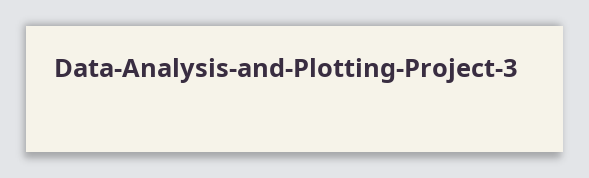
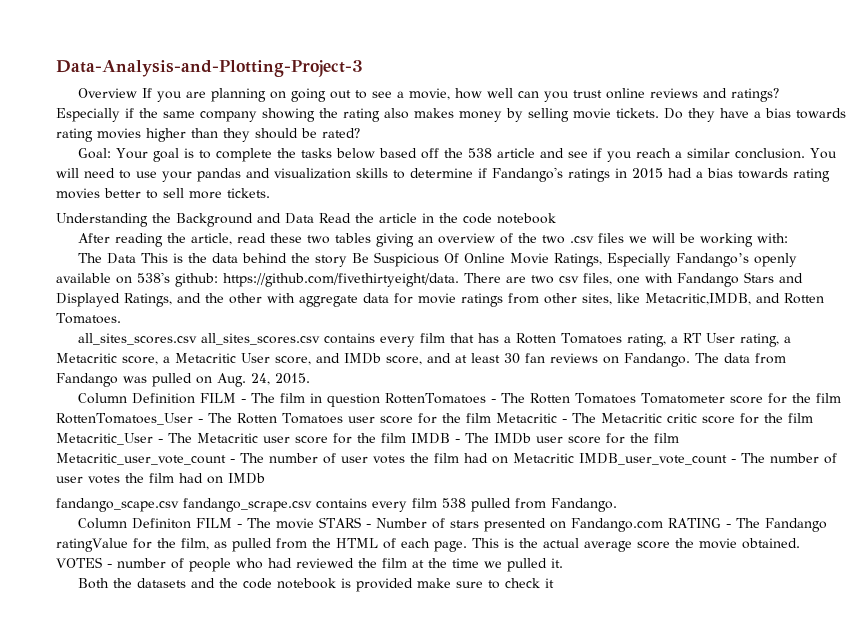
+ Overview If you are planning on going out to see a movie, how well can you trust online reviews and ratings? Especially if the same company showing the rating also makes money by selling movie tickets. Do they have a bias towards rating movies higher than they should be rated?
+ Goal: Your goal is to complete the tasks below based off the 538 article and see if you reach a similar conclusion. You will need to use your pandas and visualization skills to determine if Fandango's ratings in 2015 had a bias towards rating movies better to sell more tickets.
+ Understanding the Background and Data Read the article in the code notebook
+ After reading the article, read these two tables giving an overview of the two .csv files we will be working with:
+ The Data This is the data behind the story Be Suspicious Of Online Movie Ratings, Especially Fandango’s openly available on 538's github: https://github.com/fivethirtyeight/data. There are two csv files, one with Fandango Stars and Displayed Ratings, and the other with aggregate data for movie ratings from other sites, like Metacritic,IMDB, and Rotten Tomatoes.
+ all_sites_scores.csv all_sites_scores.csv contains every film that has a Rotten Tomatoes rating, a RT User rating, a Metacritic score, a Metacritic User score, and IMDb score, and at least 30 fan reviews on Fandango. The data from Fandango was pulled on Aug. 24, 2015.
+ Column Definition FILM - The film in question RottenTomatoes - The Rotten Tomatoes Tomatometer score for the film RottenTomatoes_User - The Rotten Tomatoes user score for the film Metacritic - The Metacritic critic score for the film Metacritic_User - The Metacritic user score for the film IMDB - The IMDb user score for the film Metacritic_user_vote_count - The number of user votes the film had on Metacritic IMDB_user_vote_count - The number of user votes the film had on IMDb
+ fandango_scape.csv fandango_scrape.csv contains every film 538 pulled from Fandango.
+ Column Definiton FILM - The movie STARS - Number of stars presented on Fandango.com RATING - The Fandango ratingValue for the film, as pulled from the HTML of each page. This is the actual average score the movie obtained. VOTES - number of people who had reviewed the film at the time we pulled it.
+ Both the datasets and the code notebook is provided make sure to check it

